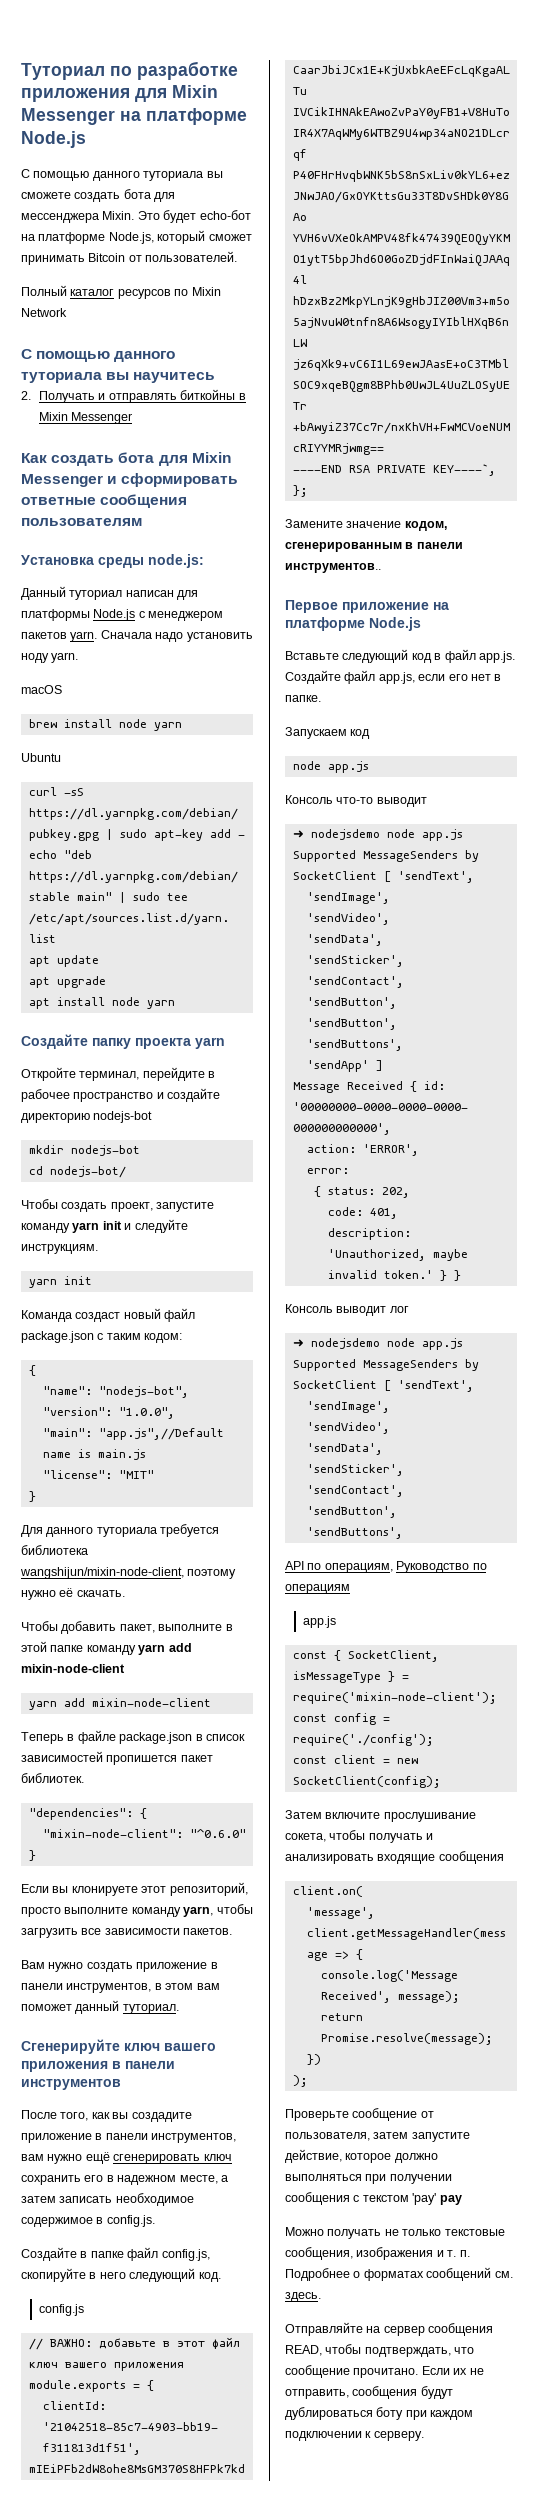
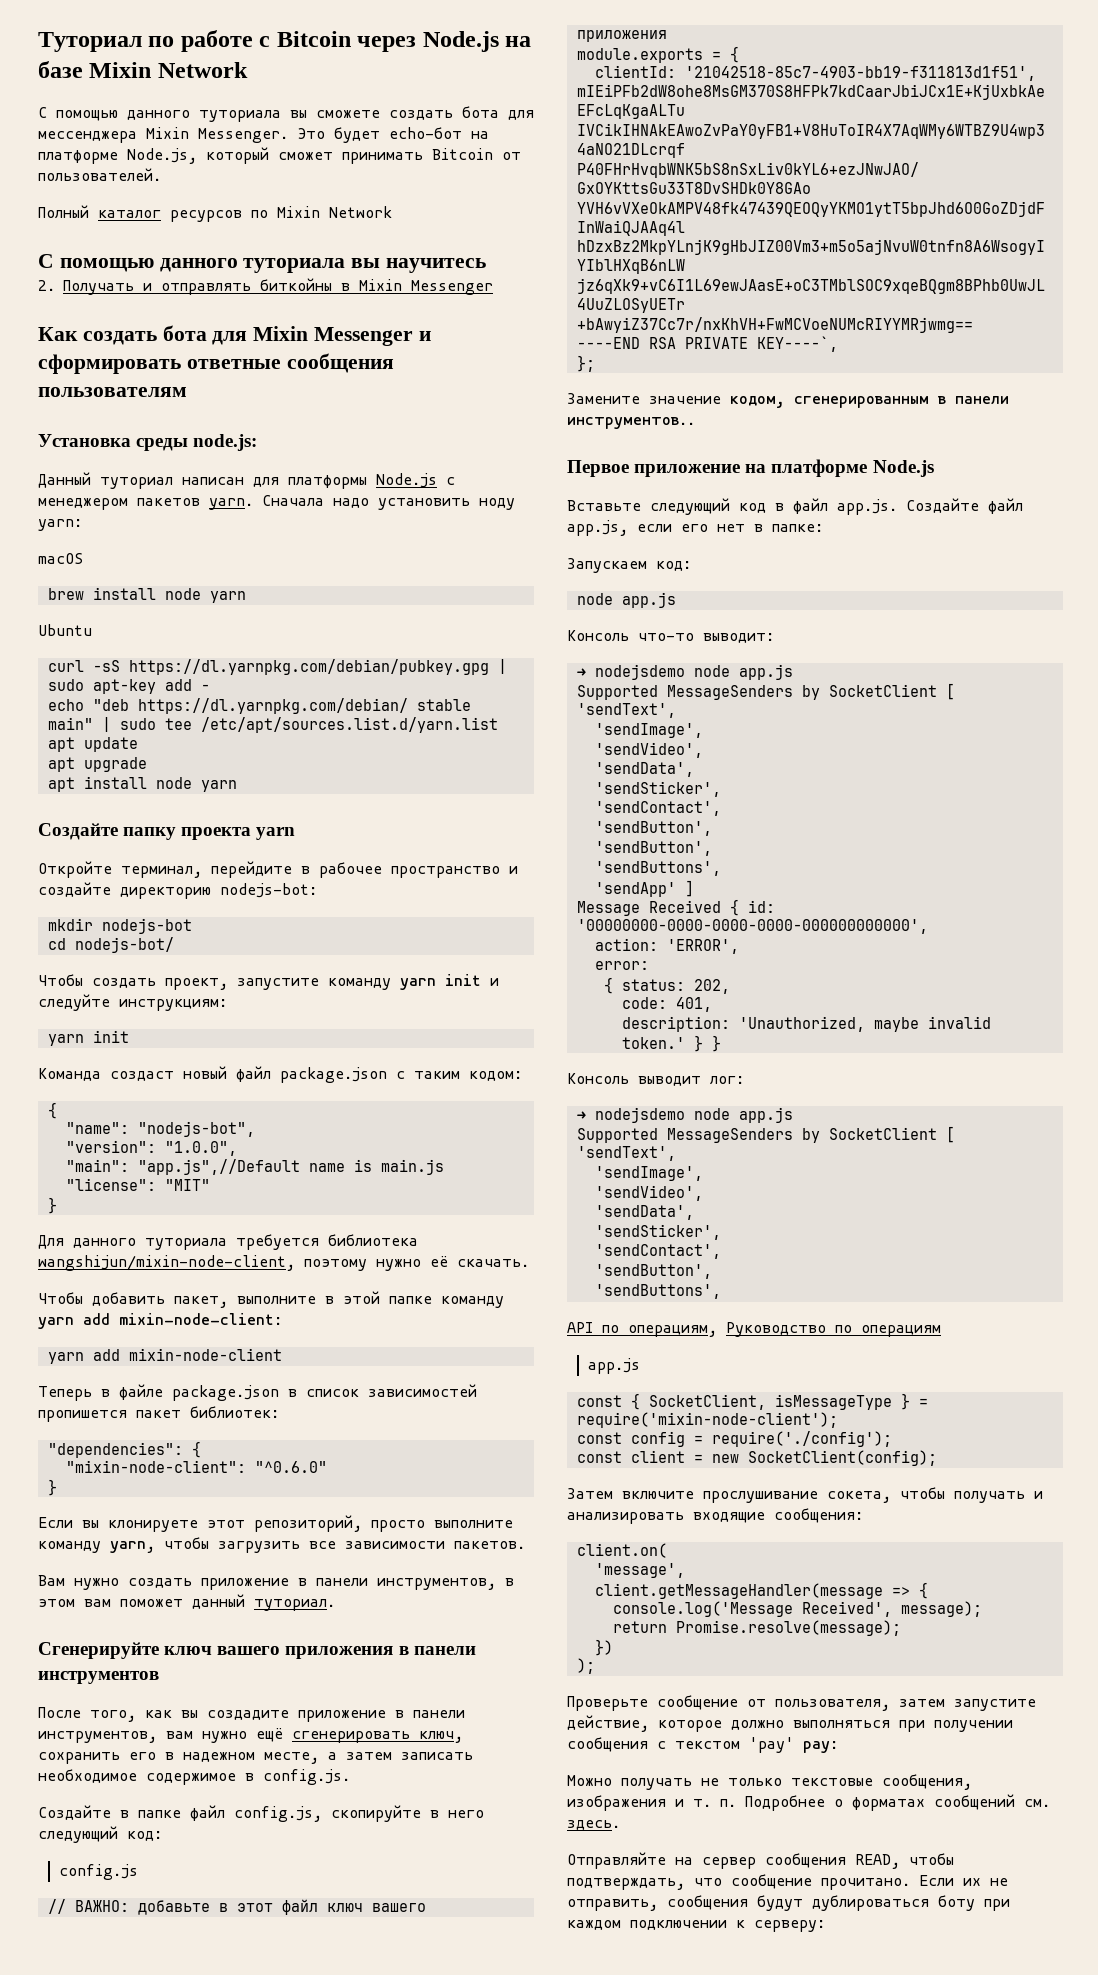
- Туториал по разработке приложения для Mixin Messenger на платформе Node.js
+ Туториал по работе с Bitcoin через Node.js на базе Mixin Network
- С помощью данного туториала вы сможете создать бота для мессенджера Mixin.
+ С помощью данного туториала вы сможете создать бота для мессенджера Mixin Messenger.
- Сначала надо установить ноду yarn.
+ Сначала надо установить ноду yarn:
- Откройте терминал, перейдите в рабочее пространство и создайте директорию nodejs-bot
+ Откройте терминал, перейдите в рабочее пространство и создайте директорию nodejs-bot:
- Чтобы создать проект, запустите команду yarn init и следуйте инструкциям.
+ Чтобы создать проект, запустите команду yarn init и следуйте инструкциям:
- Чтобы добавить пакет, выполните в этой папке команду yarn add mixin-node-client
+ Чтобы добавить пакет, выполните в этой папке команду yarn add mixin-node-client:
- Теперь в файле package.json в список зависимостей пропишется пакет библиотек.
+ Теперь в файле package.json в список зависимостей пропишется пакет библиотек:
- После того, как вы создадите приложение в панели инструментов, вам нужно ещё сгенерировать ключ сохранить его в надежном месте, а затем записать необходимое содержимое в config.js.
+ После того, как вы создадите приложение в панели инструментов, вам нужно ещё сгенерировать ключ, сохранить его в надежном месте, а затем записать необходимое содержимое в config.js.
- Создайте в папке файл config.js, скопируйте в него следующий код.
+ Создайте в папке файл config.js, скопируйте в него следующий код:
- Вставьте следующий код в файл app.js. Создайте файл app.js, если его нет в папке.
+ Вставьте следующий код в файл app.js. Создайте файл app.js, если его нет в папке:
- Запускаем код
+ Запускаем код:
- Консоль что-то выводит
+ Консоль что-то выводит:
- Консоль выводит лог
+ Консоль выводит лог:
- Затем включите прослушивание сокета, чтобы получать и анализировать входящие сообщения
+ Затем включите прослушивание сокета, чтобы получать и анализировать входящие сообщения:
- Проверьте сообщение от пользователя, затем запустите действие, которое должно выполняться при получении сообщения с текстом 'pay' pay
+ Проверьте сообщение от пользователя, затем запустите действие, которое должно выполняться при получении сообщения с текстом 'pay' pay:
- Если их не отправить, сообщения будут дублироваться боту при каждом подключении к серверу.
+ Если их не отправить, сообщения будут дублироваться боту при каждом подключении к серверу:

